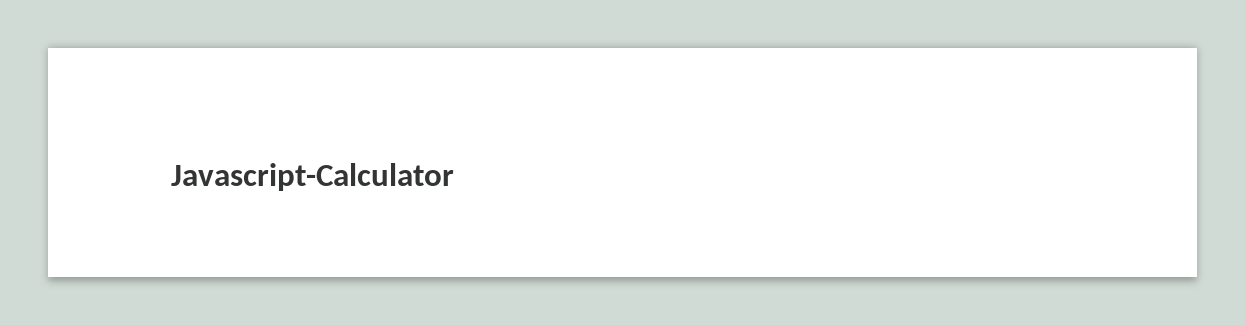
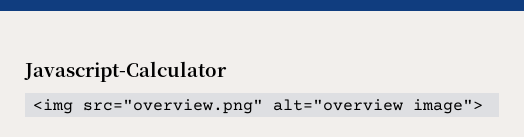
+ <img src="overview.png" alt="overview image">

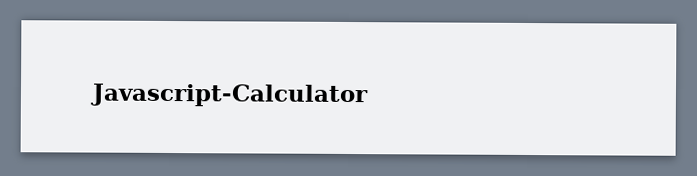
- <img src="overview.png" alt="overview image">

